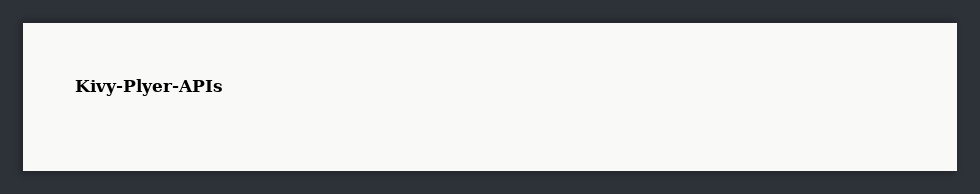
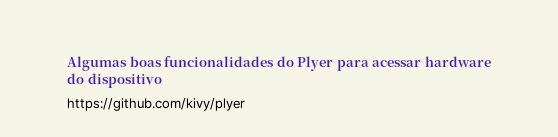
- Kivy-Plyer-APIs
+ Algumas boas funcionalidades do Plyer para acessar hardware do dispositivo
+ https://github.com/kivy/plyer

